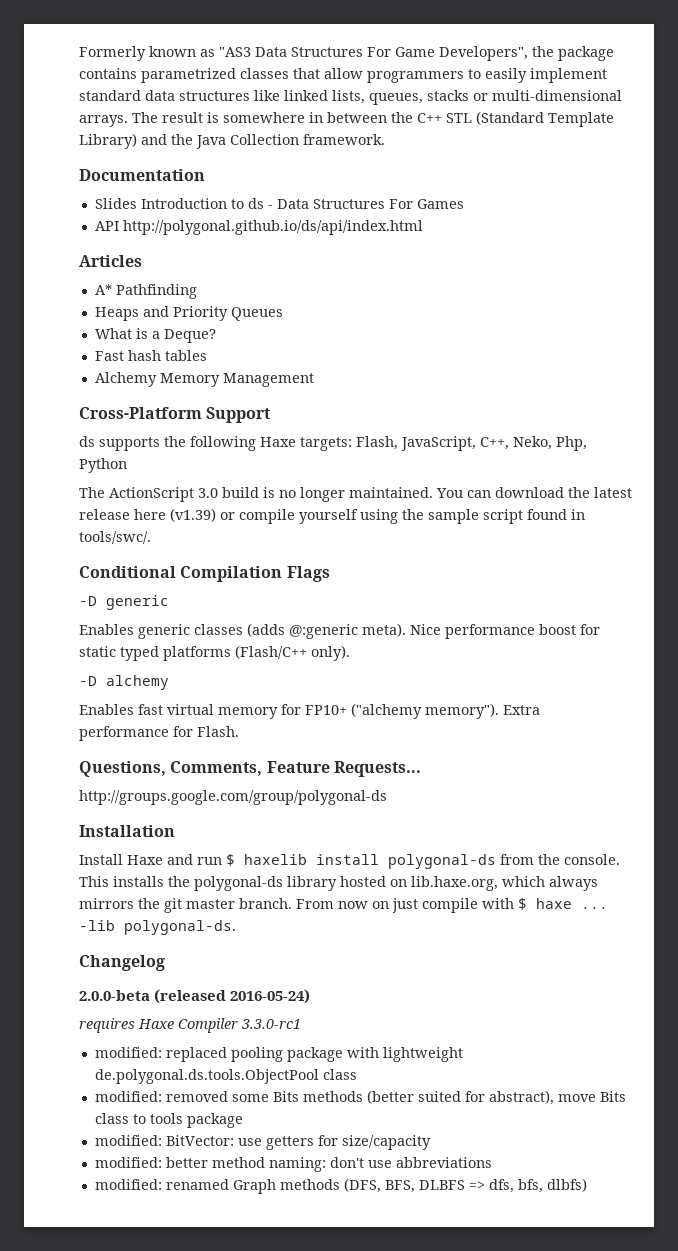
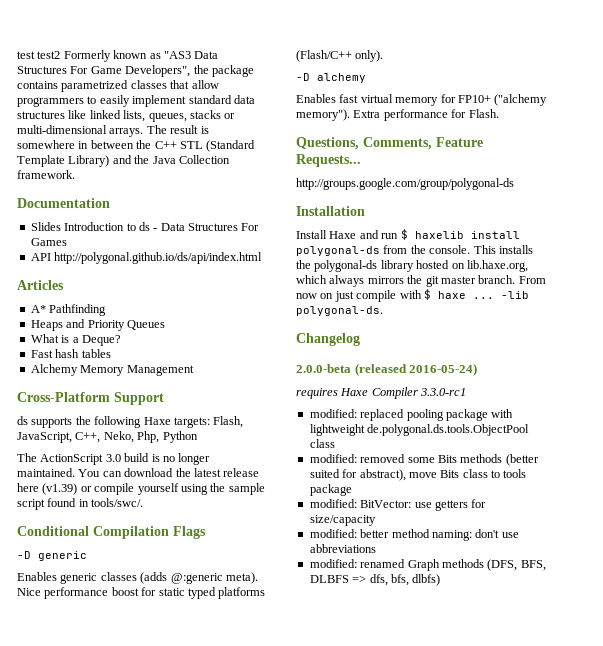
- Formerly known as "AS3 Data Structures For Game Developers", the package contains parametrized classes that allow programmers to easily implement standard data structures like linked lists, queues, stacks or multi-dimensional arrays.
+ test test2 Formerly known as "AS3 Data Structures For Game Developers", the package contains parametrized classes that allow programmers to easily implement standard data structures like linked lists, queues, stacks or multi-dimensional arrays.

